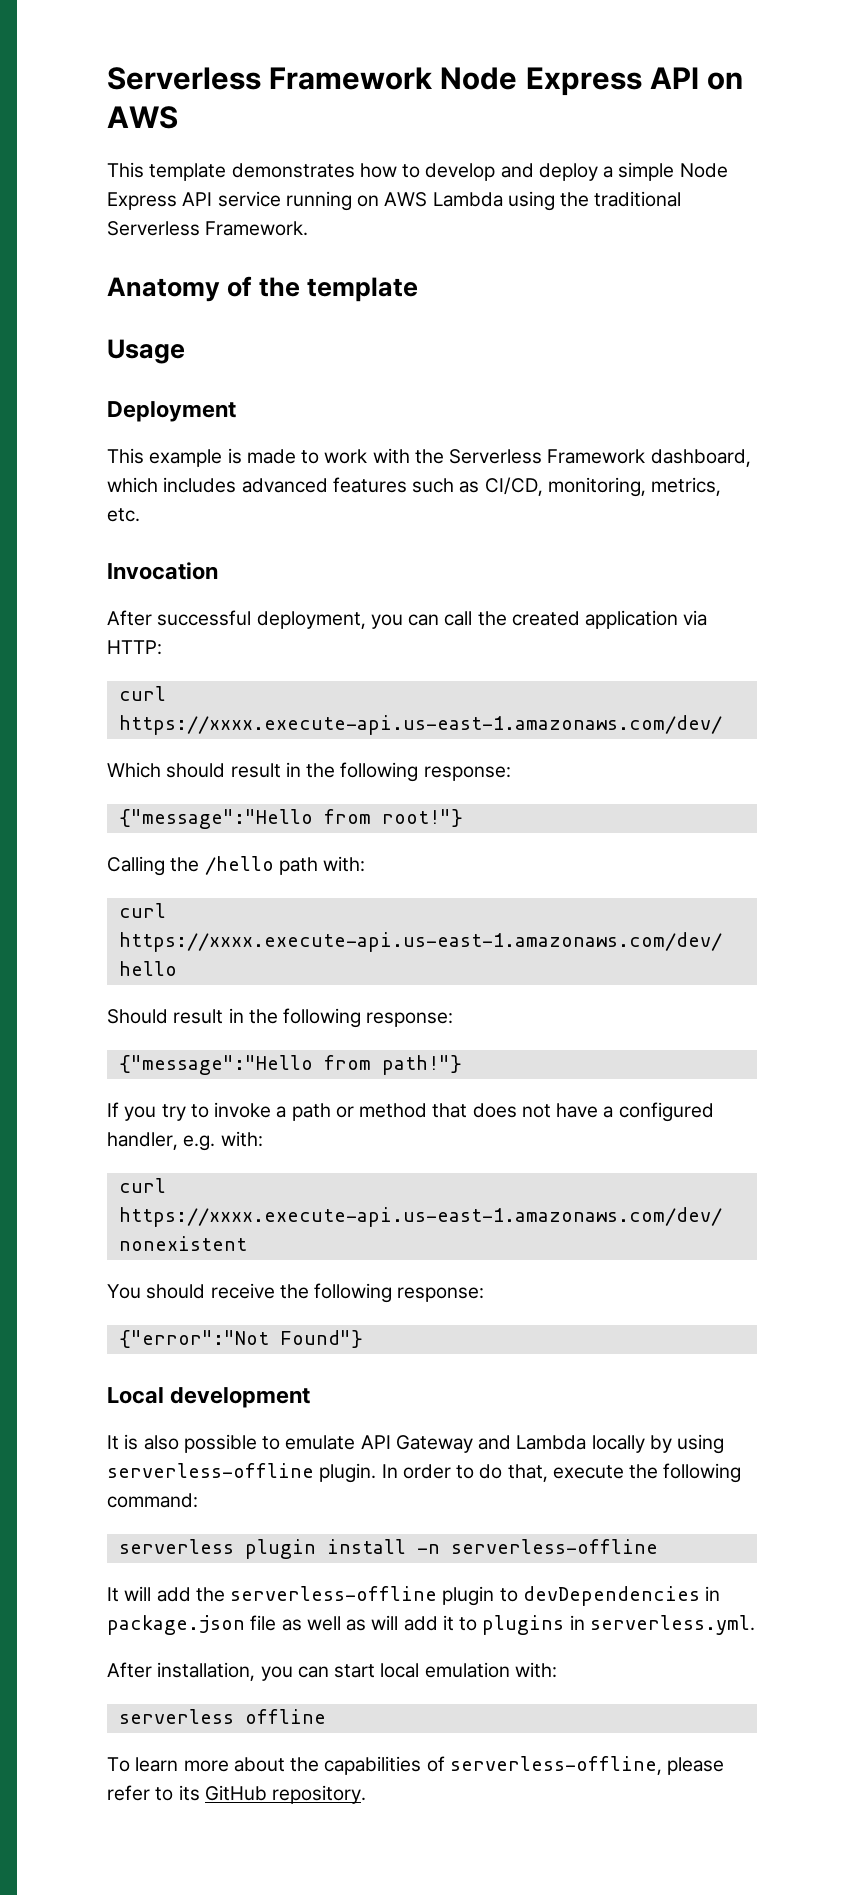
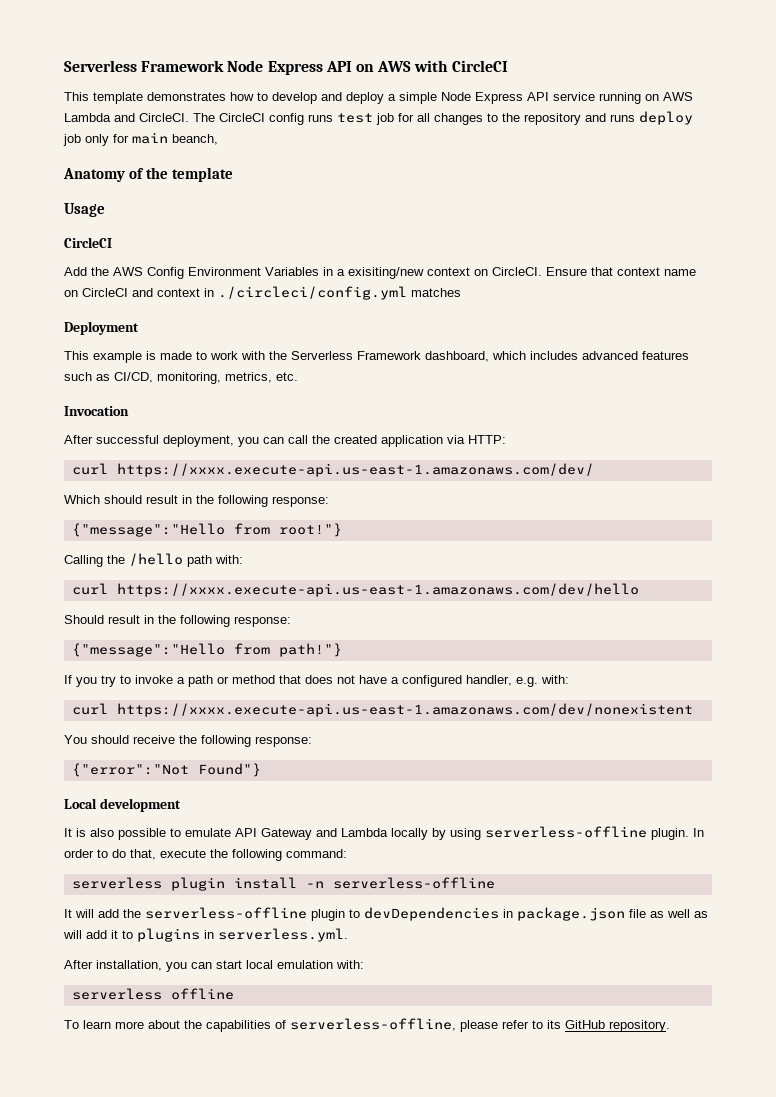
- Serverless Framework Node Express API on AWS
+ Serverless Framework Node Express API on AWS with CircleCI
- This template demonstrates how to develop and deploy a simple Node Express API service running on AWS Lambda using the traditional Serverless Framework.
+ This template demonstrates how to develop and deploy a simple Node Express API service running on AWS Lambda and CircleCI. The CircleCI config runs test job for all changes to the repository and runs deploy job only for main beanch,
  Usage
+ CircleCI
+ Add the AWS Config Environment Variables in a exisiting/new context on CircleCI. Ensure that context name on CircleCI and context in ./circleci/config.yml matches

